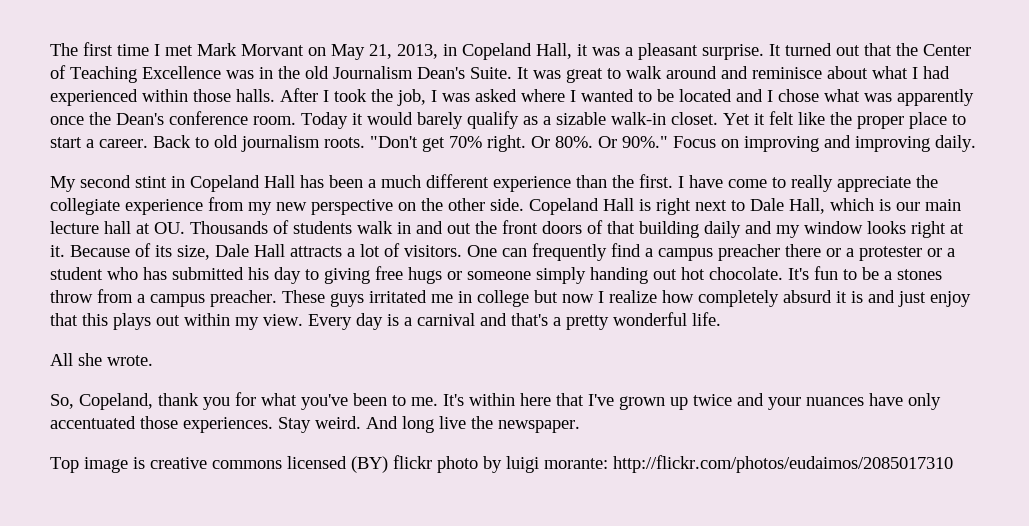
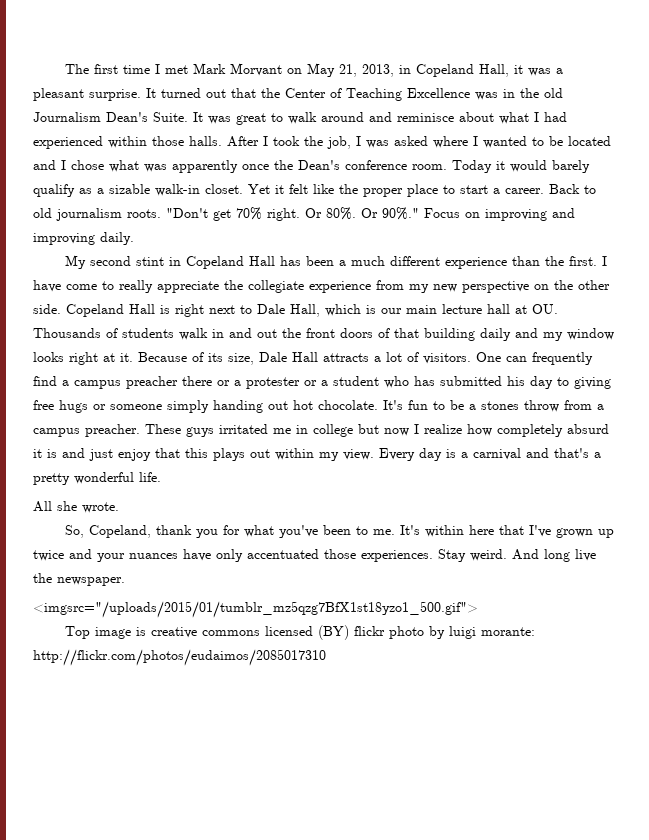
+ <imgsrc="/uploads/2015/01/tumblr_mz5qzg7BfX1st18yzo1_500.gif">

